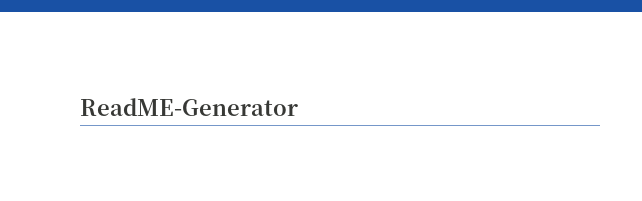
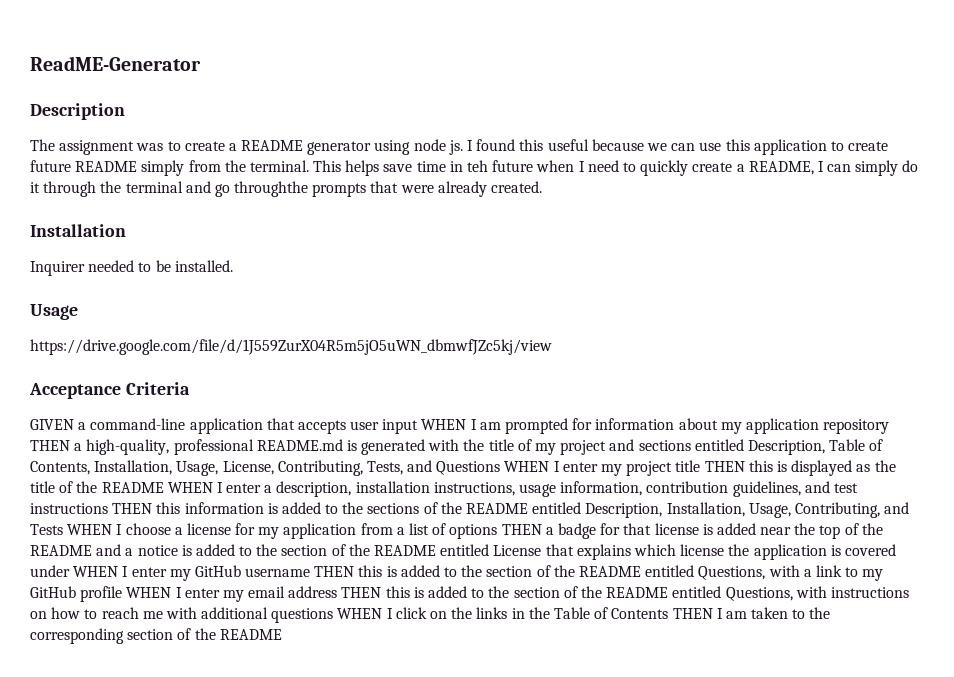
+ Description
+ The assignment was to create a README generator using node js. I found this useful because we can use this application to create future README simply from the terminal. This helps save time in teh future when I need to quickly create a README, I can simply do it through the terminal and go throughthe prompts that were already created.
+ Installation
+ Inquirer needed to be installed.
+ Usage
+ https://drive.google.com/file/d/1J559ZurX04R5m5jO5uWN_dbmwfJZc5kj/view
+ Acceptance Criteria
+ GIVEN a command-line application that accepts user input WHEN I am prompted for information about my application repository THEN a high-quality, professional README.md is generated with the title of my project and sections entitled Description, Table of Contents, Installation, Usage, License, Contributing, Tests, and Questions WHEN I enter my project title THEN this is displayed as the title of the README WHEN I enter a description, installation instructions, usage information, contribution guidelines, and test instructions THEN this information is added to the sections of the README entitled Description, Installation, Usage, Contributing, and Tests WHEN I choose a license for my application from a list of options THEN a badge for that license is added near the top of the README and a notice is added to the section of the README entitled License that explains which license the application is covered under WHEN I enter my GitHub username THEN this is added to the section of the README entitled Questions, with a link to my GitHub profile WHEN I enter my email address THEN this is added to the section of the README entitled Questions, with instructions on how to reach me with additional questions WHEN I click on the links in the Table of Contents THEN I am taken to the corresponding section of the README

